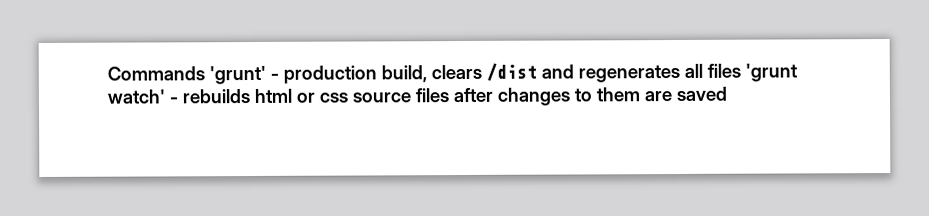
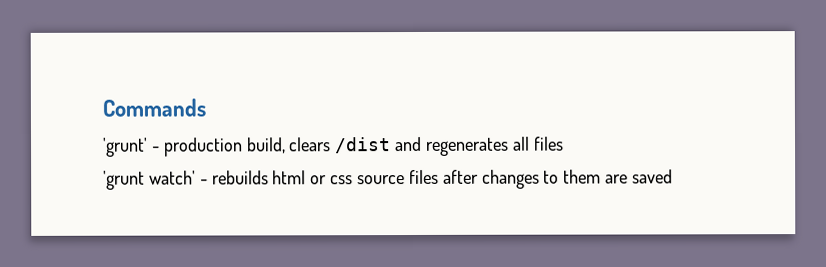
- Commands 'grunt' - production build, clears /dist and regenerates all files 'grunt watch' - rebuilds html or css source files after changes to them are saved
+ Commands
+ 'grunt' - production build, clears /dist and regenerates all files
+ 'grunt watch' - rebuilds html or css source files after changes to them are saved

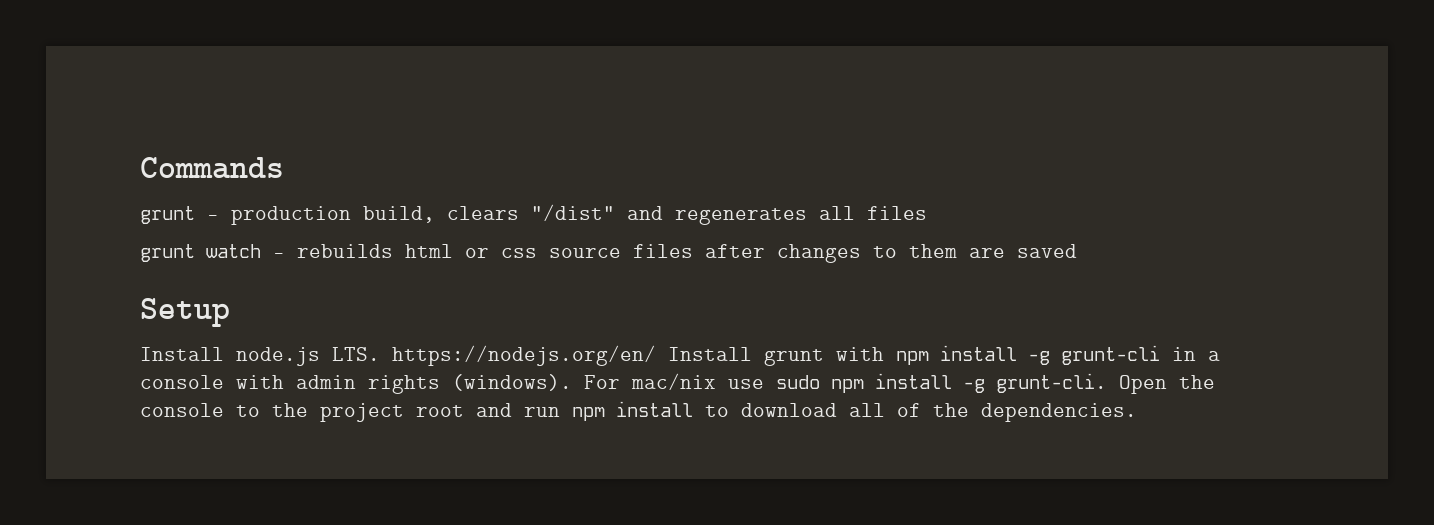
- 'grunt' - production build, clears /dist and regenerates all files
+ grunt - production build, clears "/dist" and regenerates all files
- 'grunt watch' - rebuilds html or css source files after changes to them are saved
+ grunt watch - rebuilds html or css source files after changes to them are saved
+ Setup
+ Install node.js LTS. https://nodejs.org/en/ Install grunt with npm install -g grunt-cli in a console with admin rights (windows). For mac/nix use sudo npm install -g grunt-cli. Open the console to the project root and run npm install to download all of the dependencies.

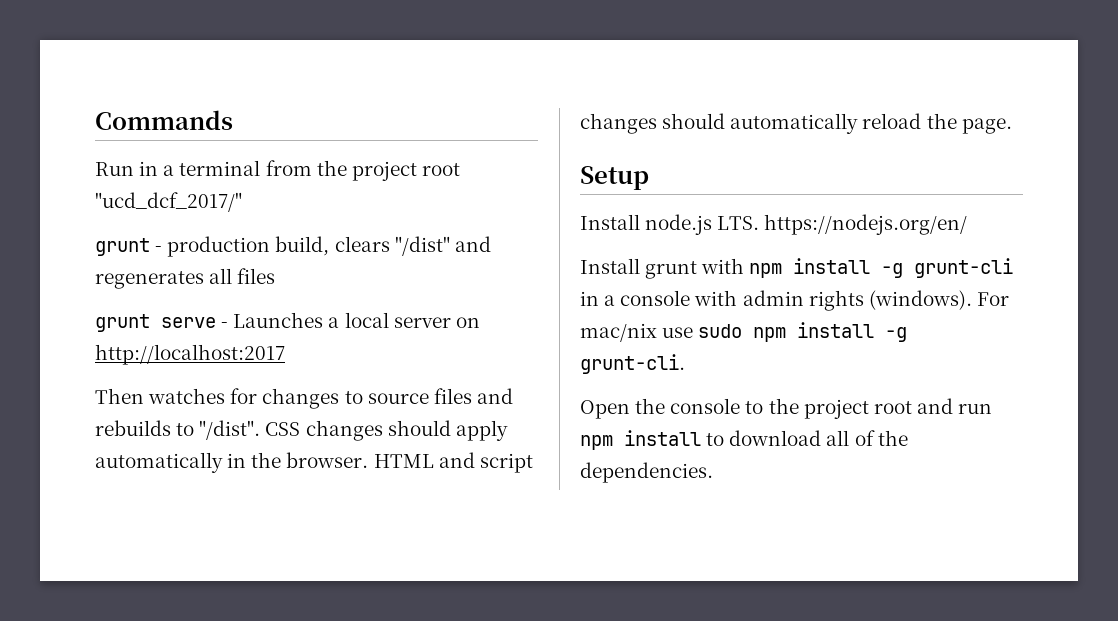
+ Run in a terminal from the project root "ucd_dcf_2017/"
- grunt watch - rebuilds html or css source files after changes to them are saved
+ grunt serve - Launches a local server on http://localhost:2017
+ Then watches for changes to source files and rebuilds to "/dist". CSS changes should apply automatically in the browser. HTML and script changes should automatically reload the page.
- Install node.js LTS. https://nodejs.org/en/ Install grunt with npm install -g grunt-cli in a console with admin rights (windows).
+ Install node.js LTS. https://nodejs.org/en/
+ Install grunt with npm install -g grunt-cli in a console with admin rights (windows).
- For mac/nix use sudo npm install -g grunt-cli. Open the console to the project root and run npm install to download all of the dependencies.
+ For mac/nix use sudo npm install -g grunt-cli.
+ Open the console to the project root and run npm install to download all of the dependencies.

